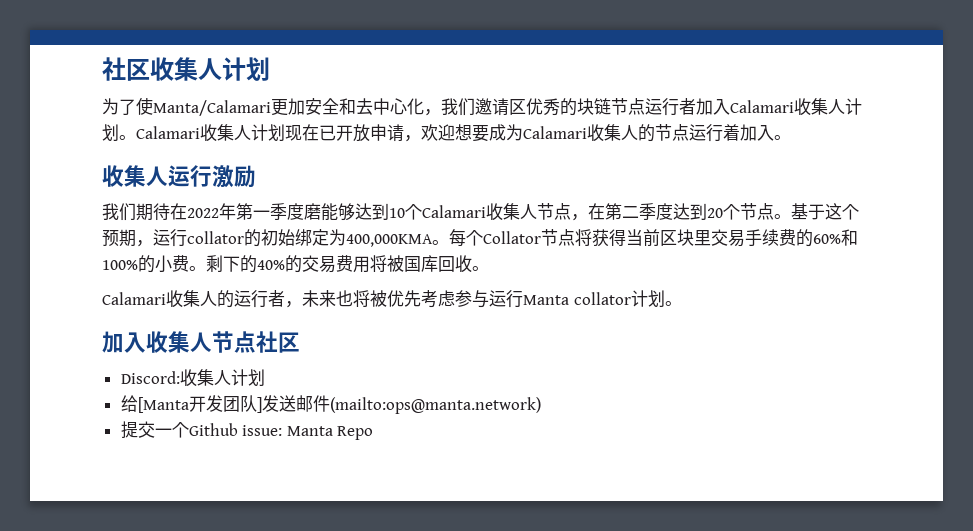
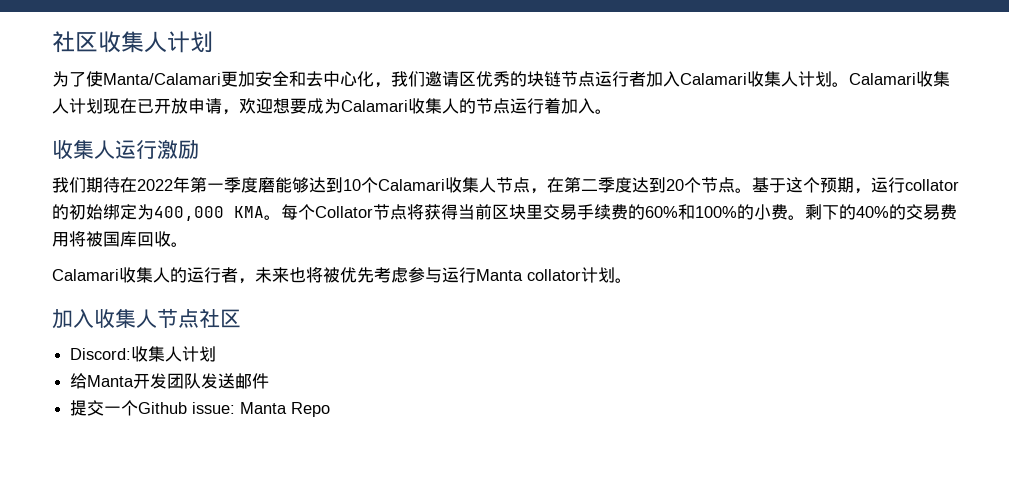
- 基于这个预期，运行collator的初始绑定为400,000KMA。
+ 基于这个预期，运行collator的初始绑定为400,000 KMA。
- 给[Manta开发团队]发送邮件(mailto:ops@manta.network)
+ 给Manta开发团队发送邮件

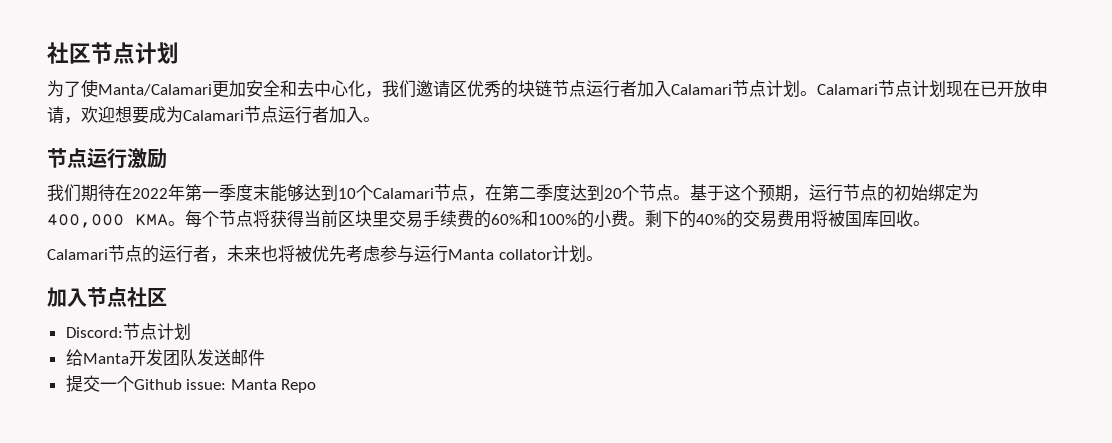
- 社区收集人计划
+ 社区节点计划
- 为了使Manta/Calamari更加安全和去中心化，我们邀请区优秀的块链节点运行者加入Calamari收集人计划。
+ 为了使Manta/Calamari更加安全和去中心化，我们邀请区优秀的块链节点运行者加入Calamari节点计划。
- Calamari收集人计划现在已开放申请，欢迎想要成为Calamari收集人的节点运行着加入。
+ Calamari节点计划现在已开放申请，欢迎想要成为Calamari节点运行者加入。
- 收集人运行激励
+ 节点运行激励
- 我们期待在2022年第一季度磨能够达到10个Calamari收集人节点，在第二季度达到20个节点。
+ 我们期待在2022年第一季度末能够达到10个Calamari节点，在第二季度达到20个节点。
- 基于这个预期，运行collator的初始绑定为400,000 KMA。
+ 基于这个预期，运行节点的初始绑定为400,000 KMA。
- 每个Collator节点将获得当前区块里交易手续费的60%和100%的小费。
+ 每个节点将获得当前区块里交易手续费的60%和100%的小费。
- Calamari收集人的运行者，未来也将被优先考虑参与运行Manta collator计划。
+ Calamari节点的运行者，未来也将被优先考虑参与运行Manta collator计划。
- 加入收集人节点社区
+ 加入节点社区
- Discord:收集人计划
+ Discord:节点计划

